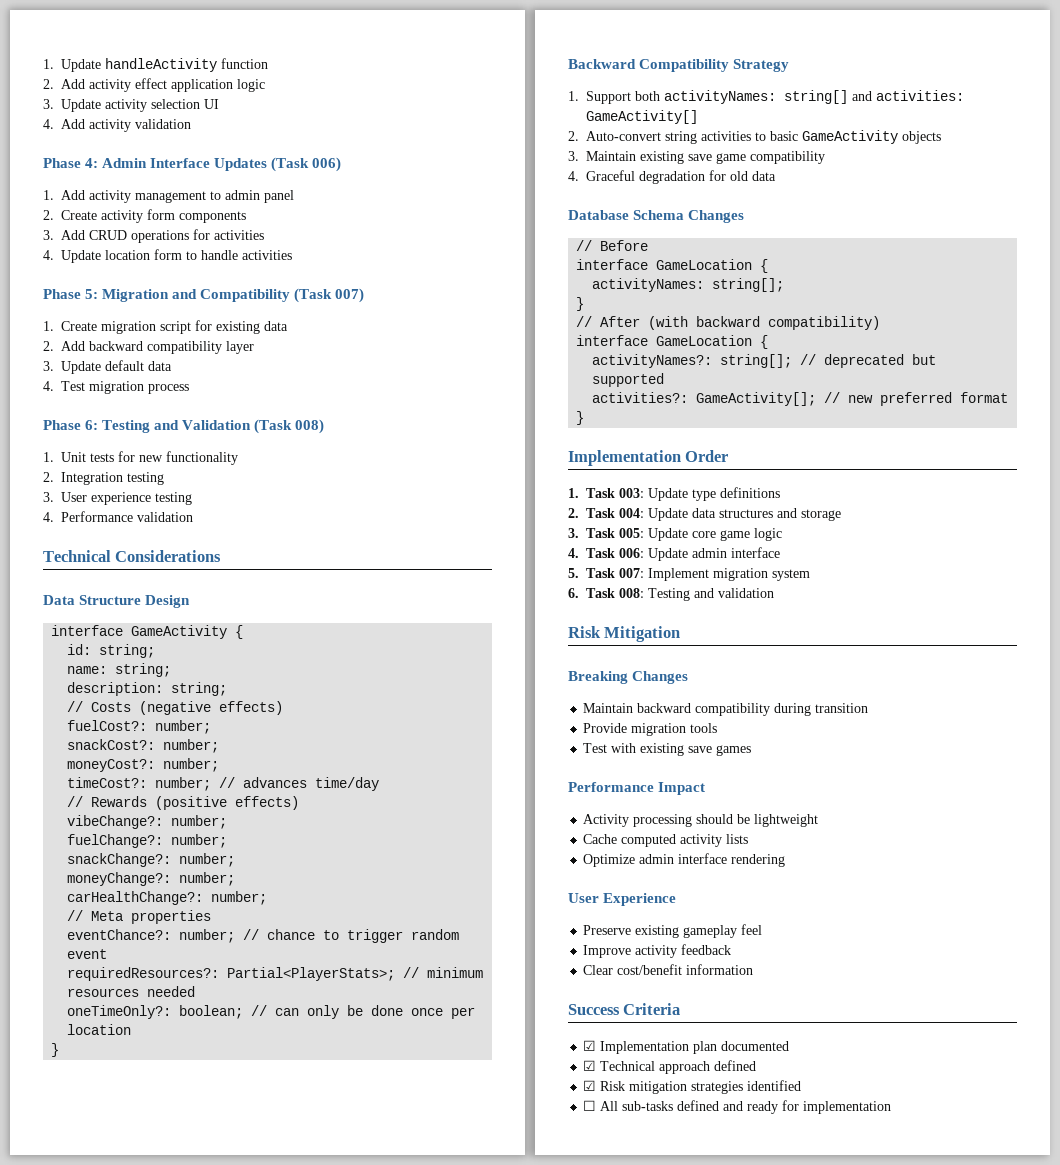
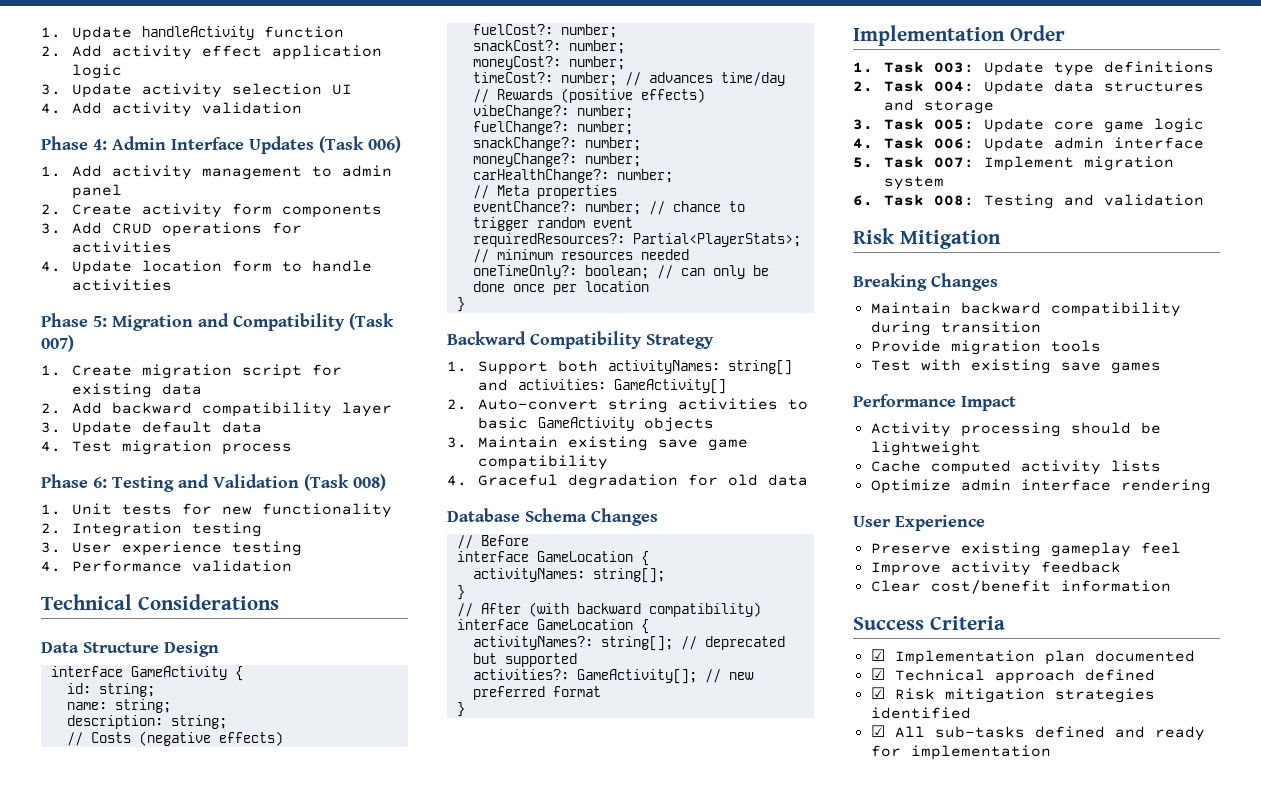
- ☐ All sub-tasks defined and ready for implementation
+ ☑ All sub-tasks defined and ready for implementation

